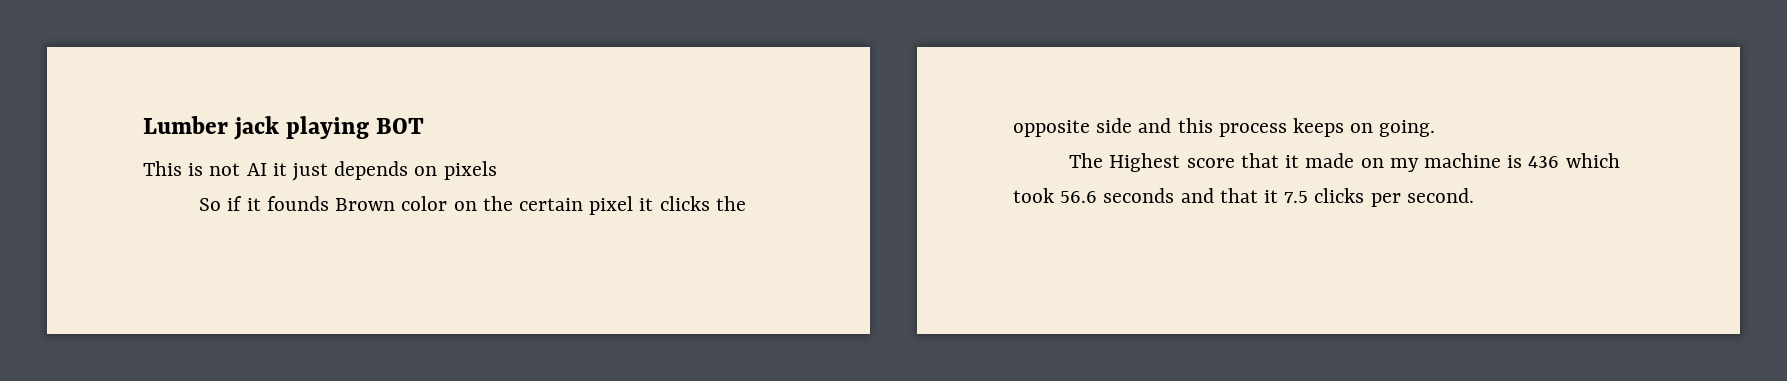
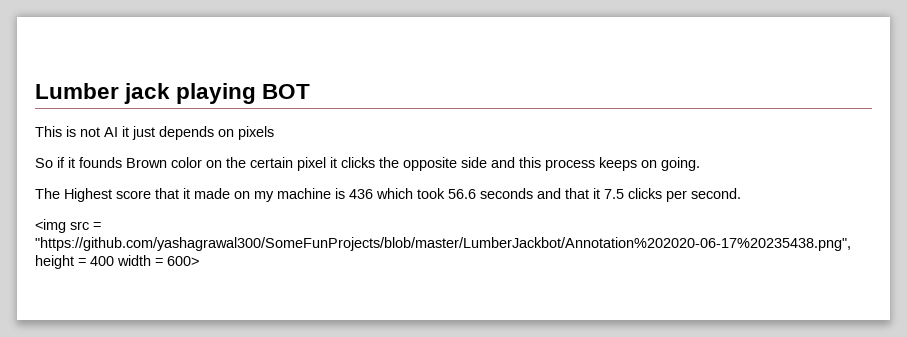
+ <img src = "https://github.com/yashagrawal300/SomeFunProjects/blob/master/LumberJackbot/Annotation%202020-06-17%20235438.png", height = 400 width = 600>

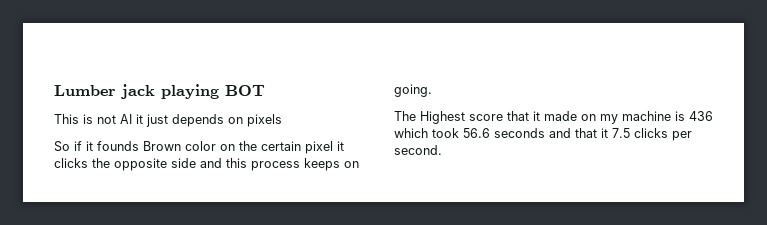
- <img src = "https://github.com/yashagrawal300/SomeFunProjects/blob/master/LumberJackbot/Annotation%202020-06-17%20235438.png", height = 400 width = 600>

